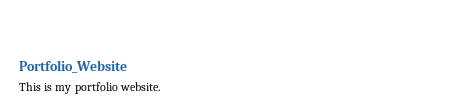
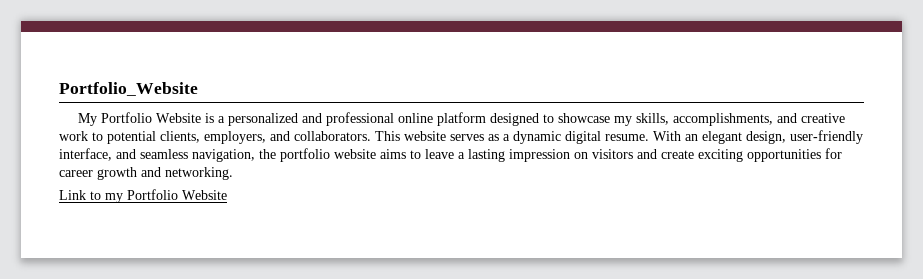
- This is my portfolio website.
+ My Portfolio Website is a personalized and professional online platform designed to showcase my skills, accomplishments, and creative work to potential clients, employers, and collaborators. This website serves as a dynamic digital resume. With an elegant design, user-friendly interface, and seamless navigation, the portfolio website aims to leave a lasting impression on visitors and create exciting opportunities for career growth and networking.
+ Link to my Portfolio Website

